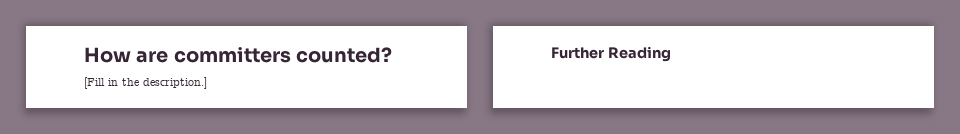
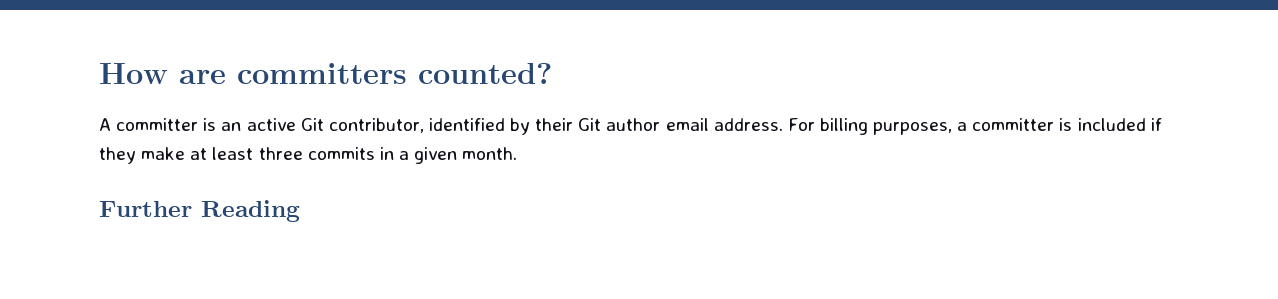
- [Fill in the description.]
+ A committer is an active Git contributor, identified by their Git author email address. For billing purposes, a committer is included if they make at least three commits in a given month.

